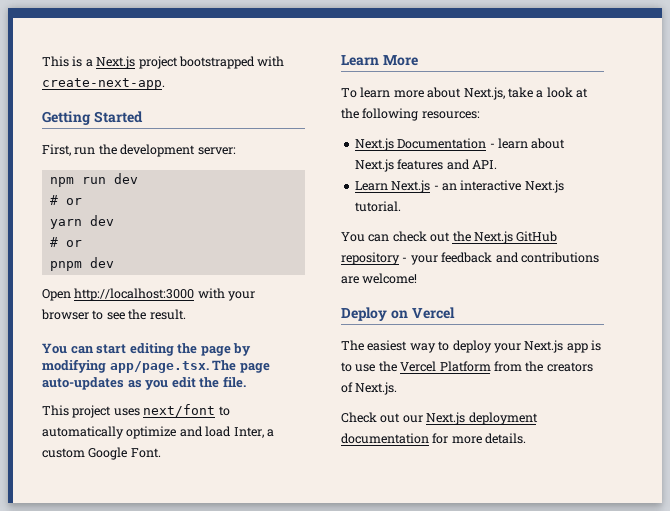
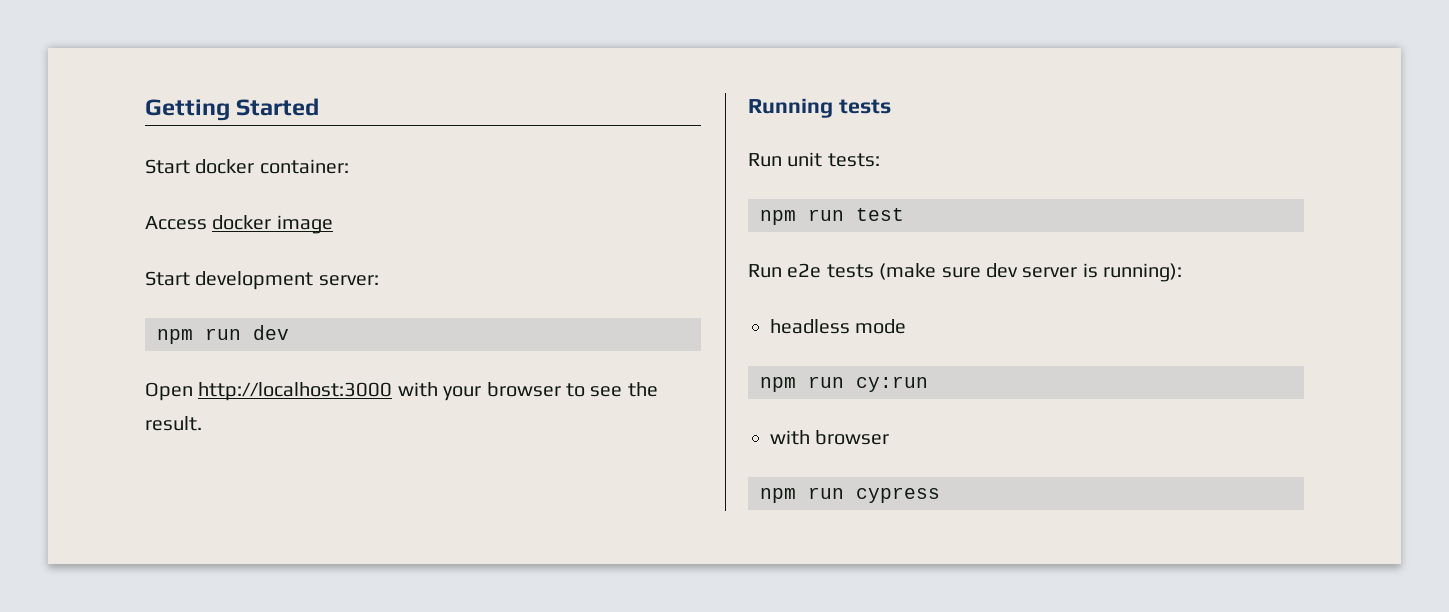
- This is a Next.js project bootstrapped with create-next-app.
  Getting Started
- First, run the development server:
+ Start docker container:
+ Access docker image
+ Start development server:
  npm run dev
- # or
- yarn dev
- # or
- pnpm dev
- You can start editing the page by modifying app/page.tsx. The page auto-updates as you edit the file.
- This project uses next/font to automatically optimize and load Inter, a custom Google Font.
- Learn More
- To learn more about Next.js, take a look at the following resources:
- Next.js Documentation - learn about Next.js features and API.
- Learn Next.js - an interactive Next.js tutorial.
- You can check out the Next.js GitHub repository - your feedback and contributions are welcome!
- Deploy on Vercel
- The easiest way to deploy your Next.js app is to use the Vercel Platform from the creators of Next.js.
- Check out our Next.js deployment documentation for more details.
+ Running tests
+ Run unit tests:
+ npm run test
+ Run e2e tests (make sure dev server is running):
+ headless mode
+ npm run cy:run
+ with browser
+ npm run cypress

